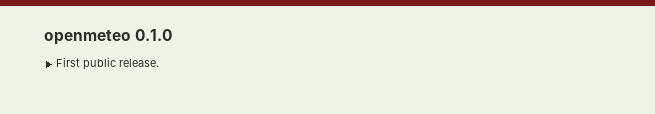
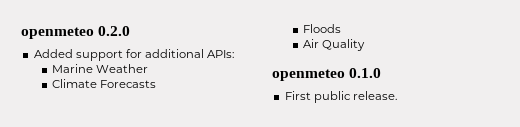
+ openmeteo 0.2.0
+ Added support for additional APIs:
+ Marine Weather
+ Climate Forecasts
+ Floods
+ Air Quality

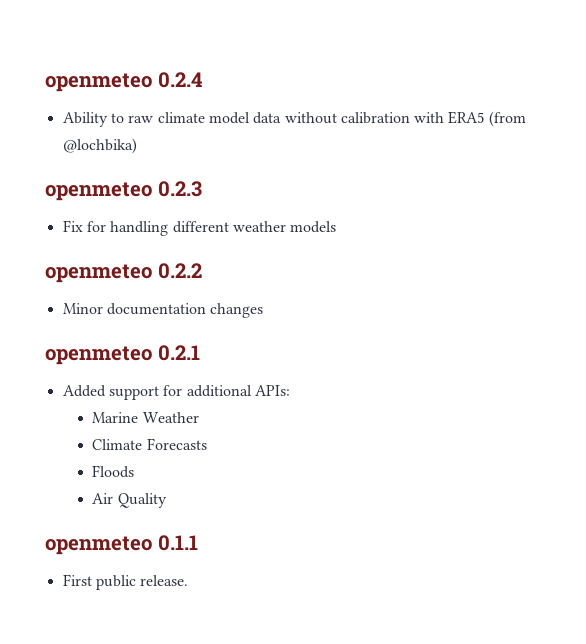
- openmeteo 0.2.0
+ openmeteo 0.2.4
+ Ability to raw climate model data without calibration with ERA5 (from @lochbika)
+ openmeteo 0.2.3
+ Fix for handling different weather models
+ openmeteo 0.2.2
+ Minor documentation changes
+ openmeteo 0.2.1
- openmeteo 0.1.0
+ openmeteo 0.1.1

